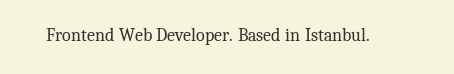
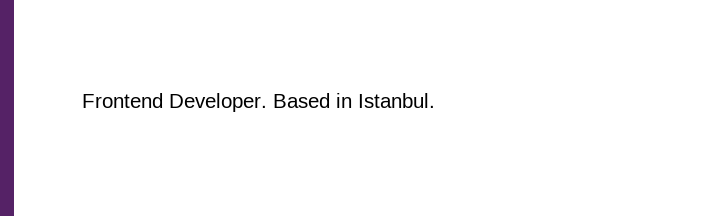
- Frontend Web Developer.
+ Frontend Developer.

